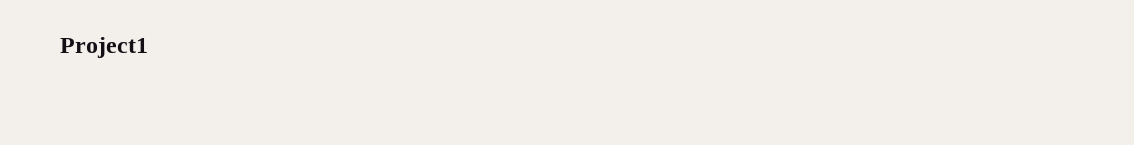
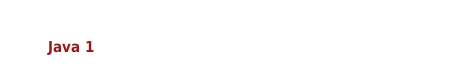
- Project1
+ Java 1

